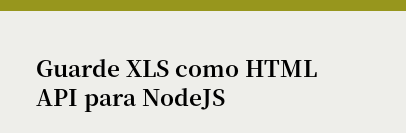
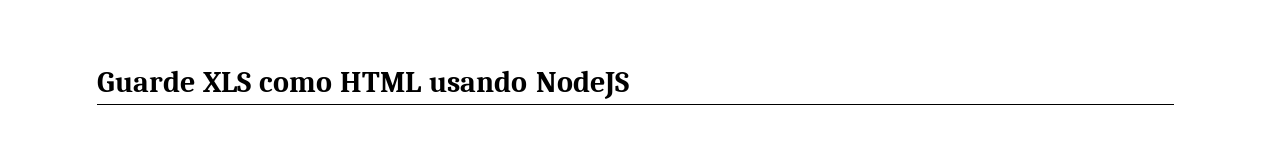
- Guarde XLS como HTML API para NodeJS
+ Guarde XLS como HTML usando NodeJS

